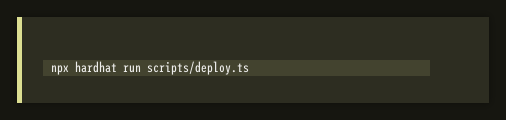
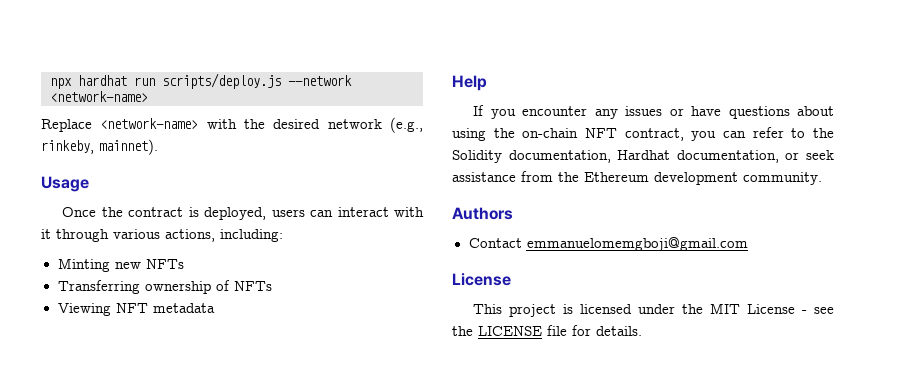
- npx hardhat run scripts/deploy.ts
+ npx hardhat run scripts/deploy.js --network <network-name>
+ Replace <network-name> with the desired network (e.g., rinkeby, mainnet).
+ Usage
+ Once the contract is deployed, users can interact with it through various actions, including:
+ Minting new NFTs
+ Transferring ownership of NFTs
+ Viewing NFT metadata
+ Help
+ If you encounter any issues or have questions about using the on-chain NFT contract, you can refer to the Solidity documentation, Hardhat documentation, or seek assistance from the Ethereum development community.
+ Authors
+ Contact emmanuelomemgboji@gmail.com
+ License
+ This project is licensed under the MIT License - see the LICENSE file for details.

